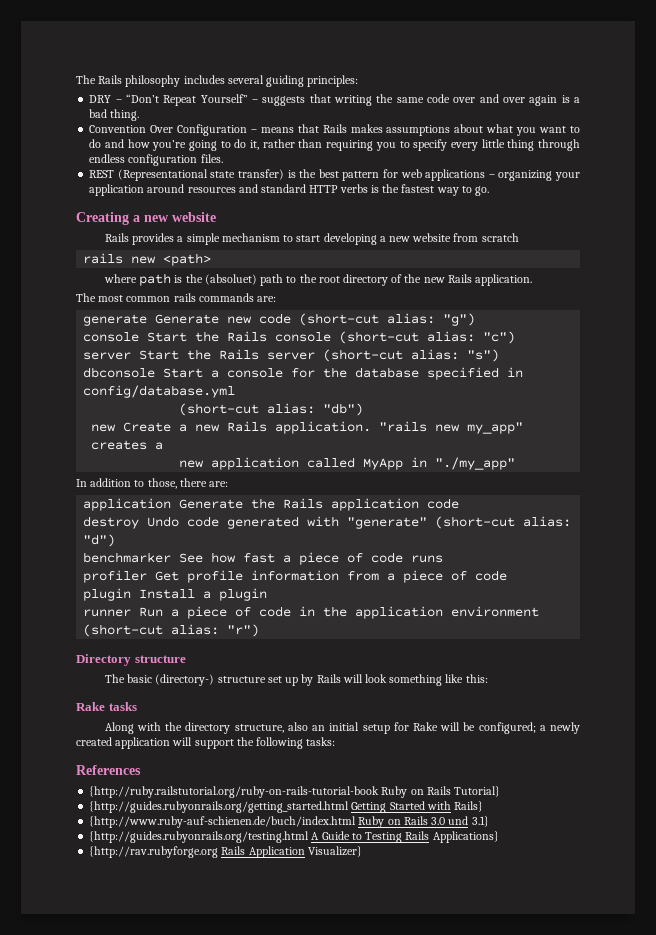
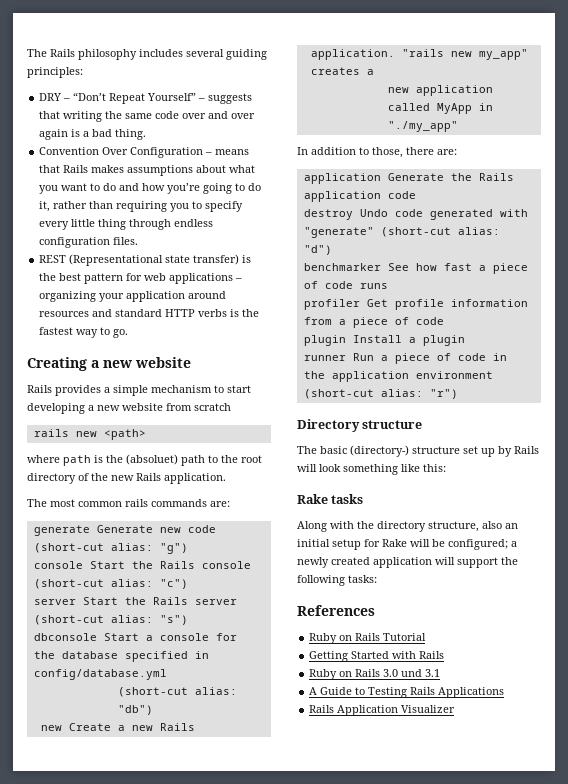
- {http://ruby.railstutorial.org/ruby-on-rails-tutorial-book Ruby on Rails Tutorial}
- {http://guides.rubyonrails.org/getting_started.html Getting Started with Rails}
- {http://www.ruby-auf-schienen.de/buch/index.html Ruby on Rails 3.0 und 3.1}
- {http://guides.rubyonrails.org/testing.html A Guide to Testing Rails Applications}
- {http://rav.rubyforge.org Rails Application Visualizer}
+ Ruby on Rails Tutorial
+ Getting Started with Rails
+ Ruby on Rails 3.0 und 3.1
+ A Guide to Testing Rails Applications
+ Rails Application Visualizer

